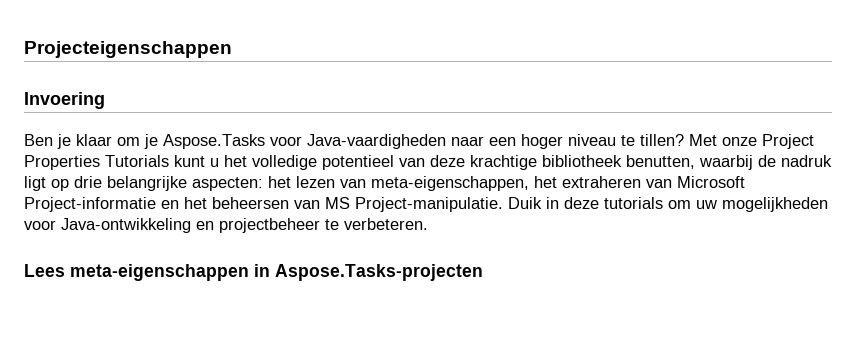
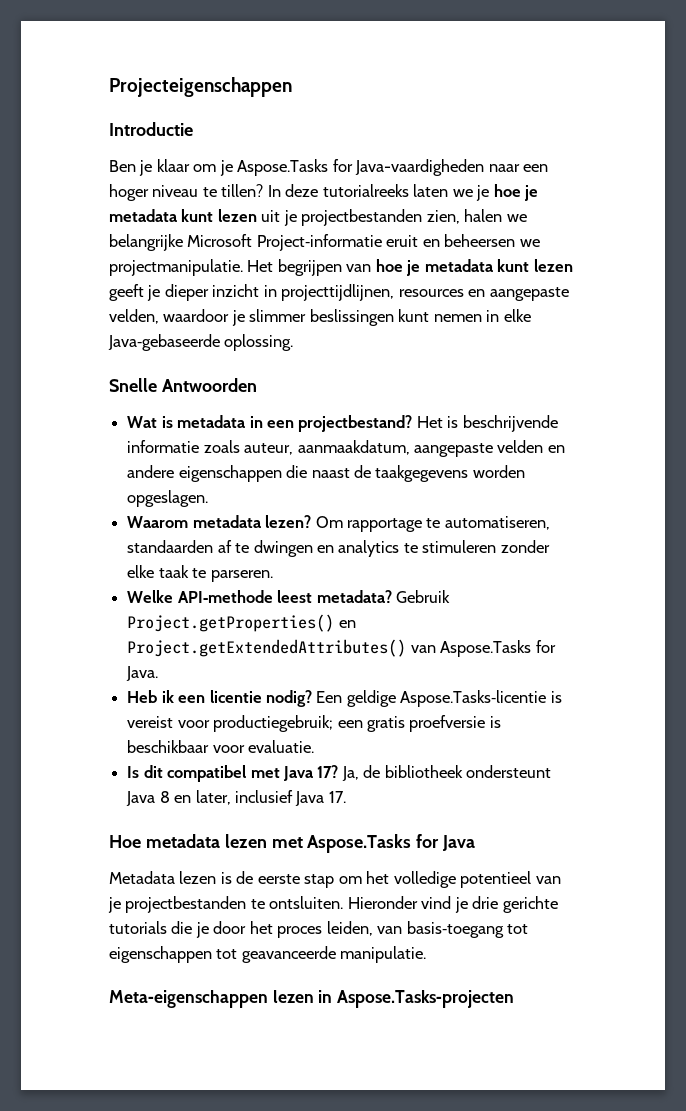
- Invoering
+ Introductie
- Ben je klaar om je Aspose.Tasks voor Java-vaardigheden naar een hoger niveau te tillen?
+ Ben je klaar om je Aspose.Tasks for Java-vaardigheden naar een hoger niveau te tillen?
- Met onze Project Properties Tutorials kunt u het volledige potentieel van deze krachtige bibliotheek benutten, waarbij de nadruk ligt op drie belangrijke aspecten: het lezen van meta-eigenschappen, het extraheren van Microsoft Project-informatie en het beheersen van MS Project-manipulatie. Duik in deze tutorials om uw mogelijkheden voor Java-ontwikkeling en projectbeheer te verbeteren.
- Lees meta-eigenschappen in Aspose.Tasks‑projecten
+ In deze tutorialreeks laten we je hoe je metadata kunt lezen uit je projectbestanden zien, halen we belangrijke Microsoft Project‑informatie eruit en beheersen we projectmanipulatie. Het begrijpen van hoe je metadata kunt lezen geeft je dieper inzicht in projecttijdlijnen, resources en aangepaste velden, waardoor je slimmer beslissingen kunt nemen in elke Java‑gebaseerde oplossing.
+ Snelle Antwoorden
+ Wat is metadata in een projectbestand? Het is beschrijvende informatie zoals auteur, aanmaakdatum, aangepaste velden en andere eigenschappen die naast de taakgegevens worden opgeslagen.
+ Waarom metadata lezen? Om rapportage te automatiseren, standaarden af te dwingen en analytics te stimuleren zonder elke taak te parseren.
+ Welke API‑methode leest metadata? Gebruik Project.getProperties() en Project.getExtendedAttributes() van Aspose.Tasks for Java.
+ Heb ik een licentie nodig? Een geldige Aspose.Tasks‑licentie is vereist voor productiegebruik; een gratis proefversie is beschikbaar voor evaluatie.
+ Is dit compatibel met Java 17? Ja, de bibliotheek ondersteunt Java 8 en later, inclusief Java 17.
+ Hoe metadata lezen met Aspose.Tasks for Java
+ Metadata lezen is de eerste stap om het volledige potentieel van je projectbestanden te ontsluiten. Hieronder vind je drie gerichte tutorials die je door het proces leiden, van basis‑toegang tot eigenschappen tot geavanceerde manipulatie.
+ Meta‑eigenschappen lezen in Aspose.Tasks‑projecten

